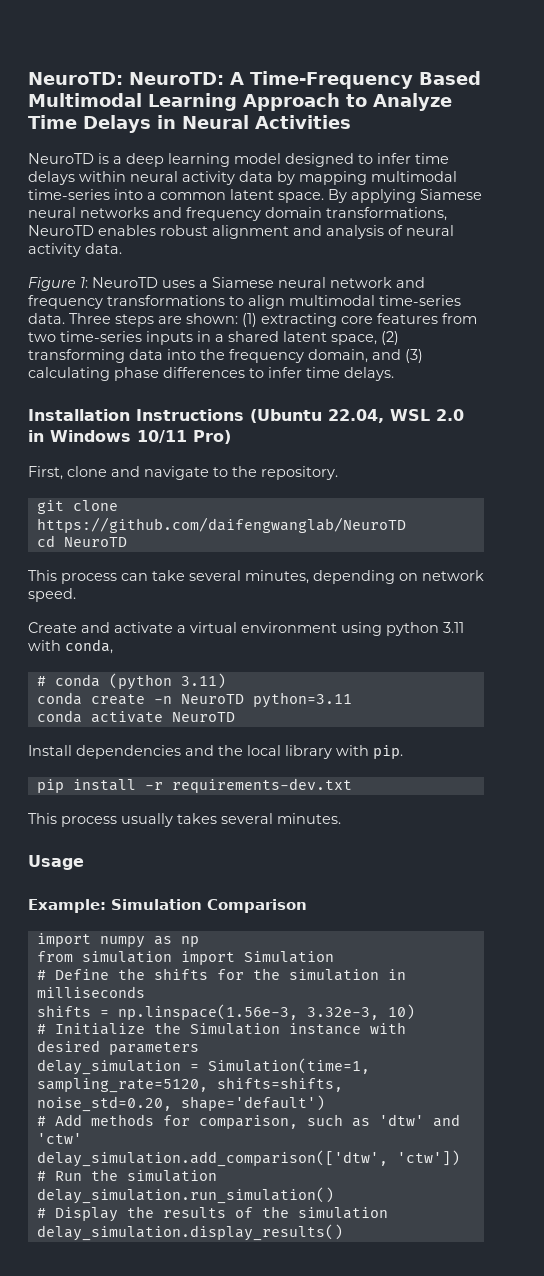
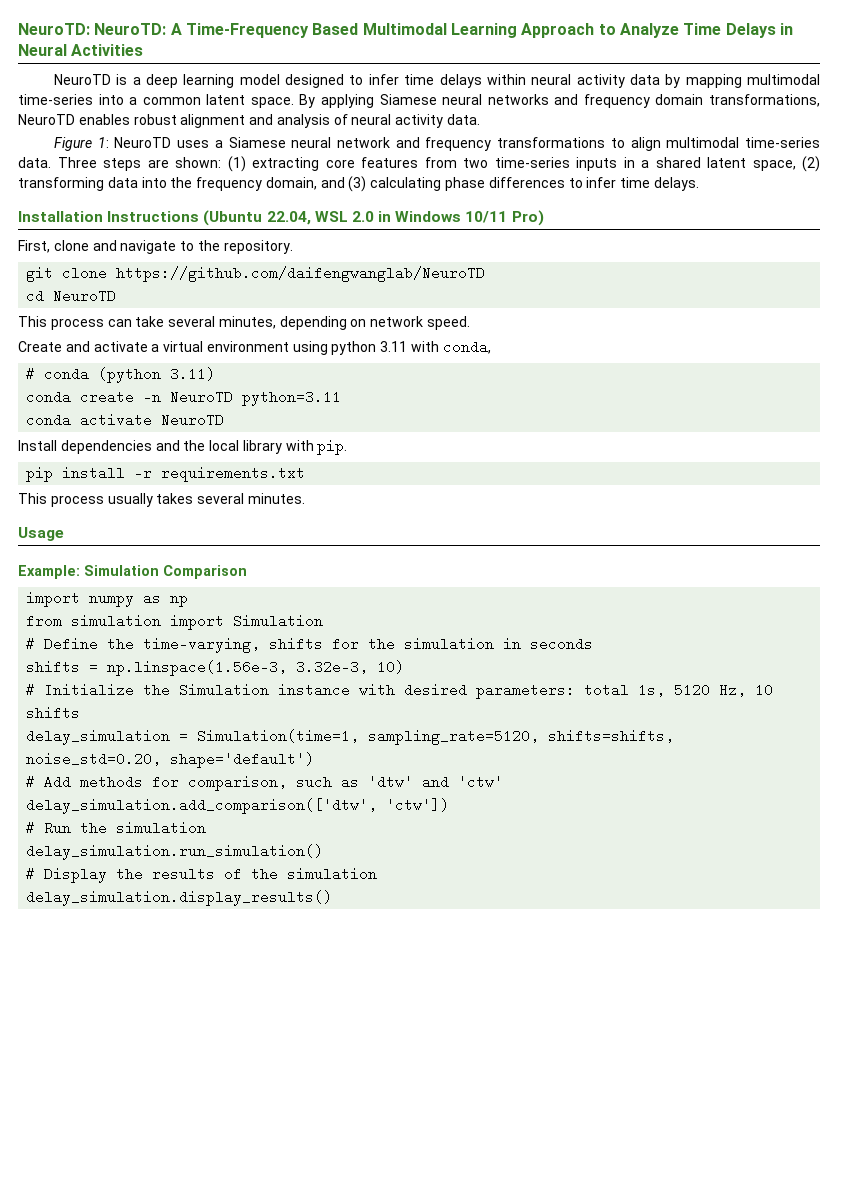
- pip install -r requirements-dev.txt
+ pip install -r requirements.txt
- # Define the shifts for the simulation in milliseconds
+ # Define the time-varying, shifts for the simulation in seconds
- # Initialize the Simulation instance with desired parameters
+ # Initialize the Simulation instance with desired parameters: total 1s, 5120 Hz, 10 shifts

